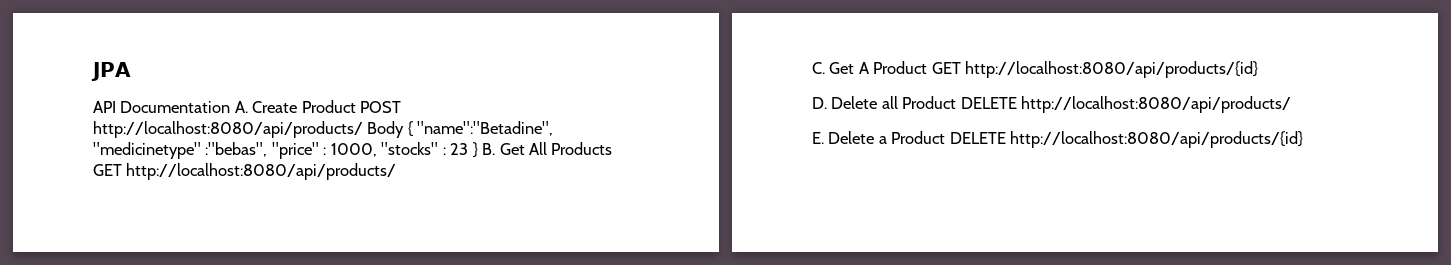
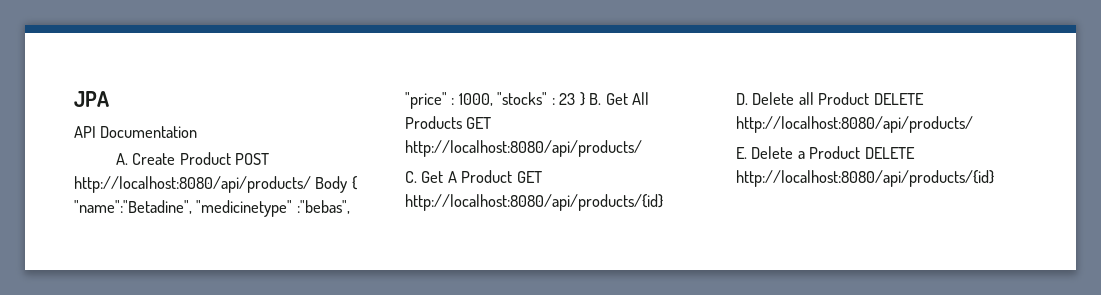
- API Documentation A. Create Product POST http://localhost:8080/api/products/ Body { "name":"Betadine", "medicinetype" :"bebas", "price" : 1000, "stocks" : 23 } B. Get All Products GET http://localhost:8080/api/products/
+ API Documentation
+ A. Create Product POST http://localhost:8080/api/products/ Body { "name":"Betadine", "medicinetype" :"bebas", "price" : 1000, "stocks" : 23 } B. Get All Products GET http://localhost:8080/api/products/

